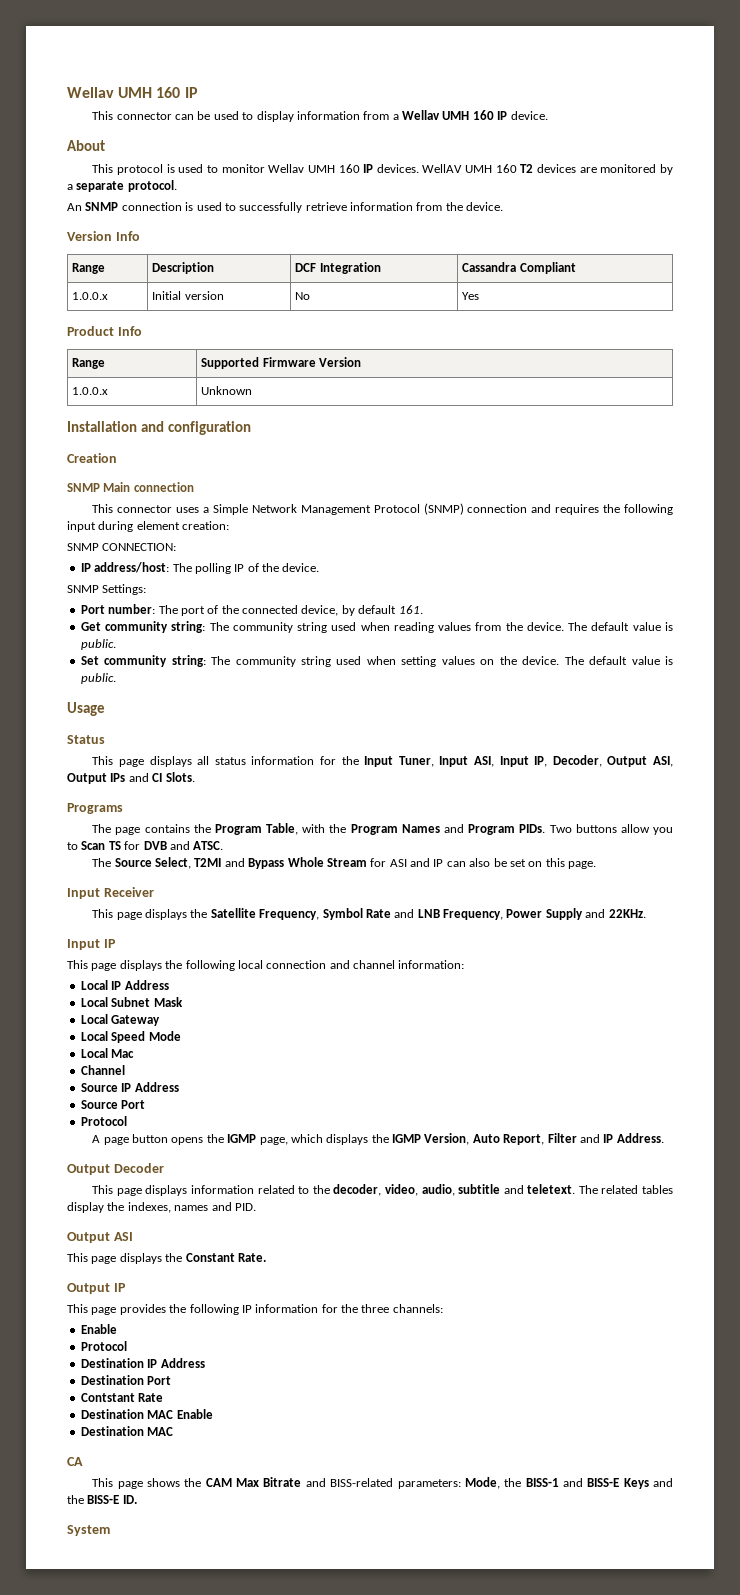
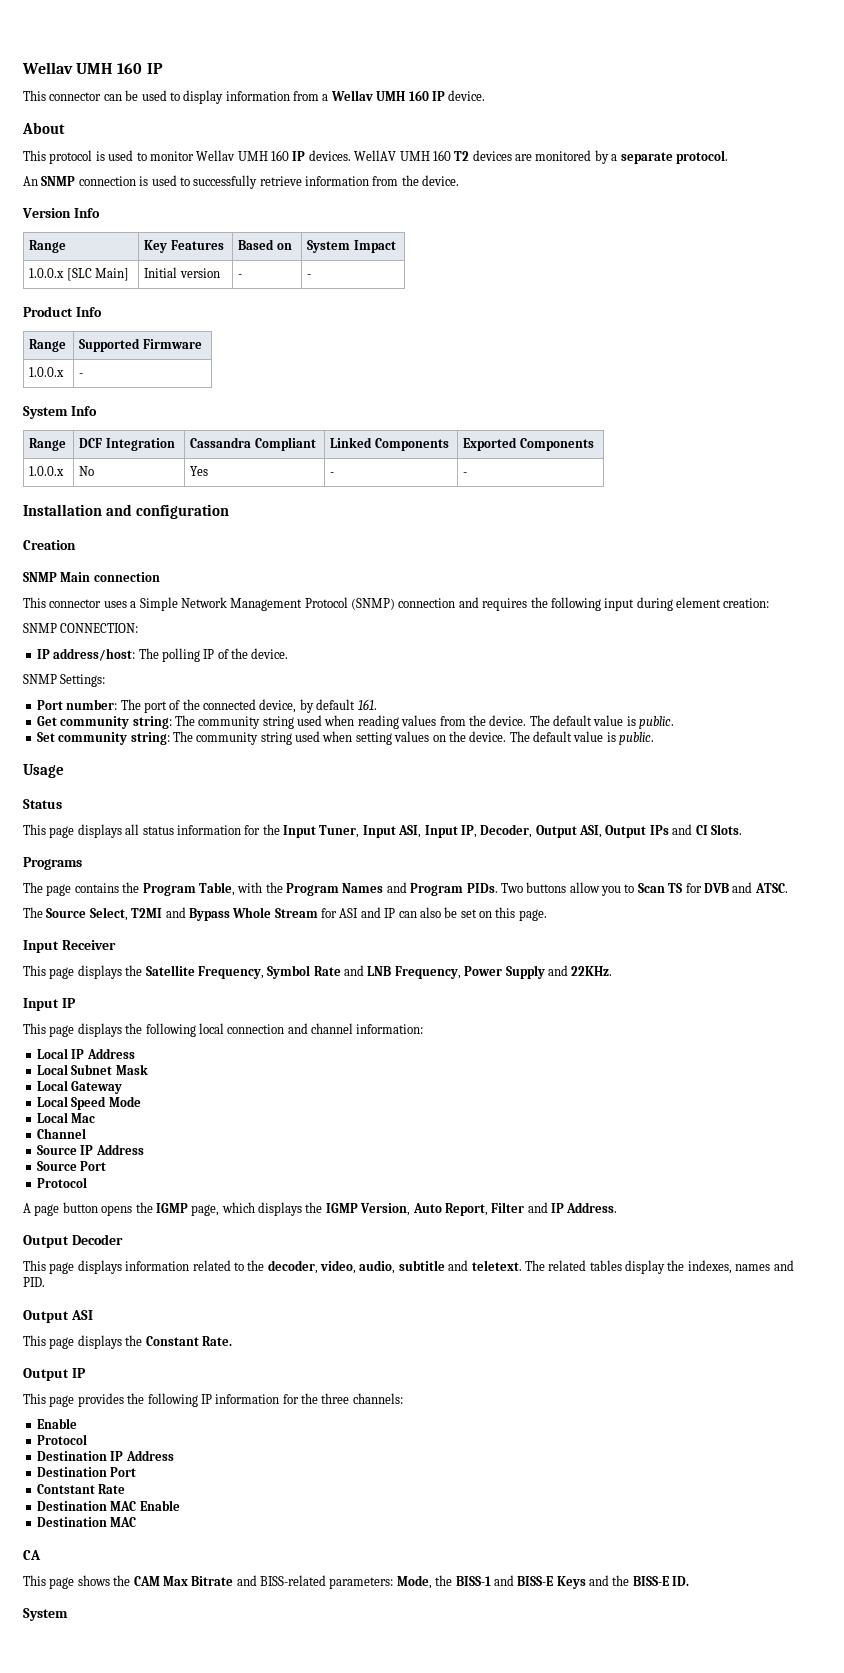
- Range | Description | DCF Integration | Cassandra Compliant
- 1.0.0.x | Initial version | No | Yes
+ Range | Key Features | Based on | System Impact
+ 1.0.0.x [SLC Main] | Initial version | - | -
- Range | Supported Firmware Version
- 1.0.0.x | Unknown
+ Range | Supported Firmware
+ 1.0.0.x | -
+ System Info
+ Range | DCF Integration | Cassandra Compliant | Linked Components | Exported Components
+ 1.0.0.x | No | Yes | - | -

